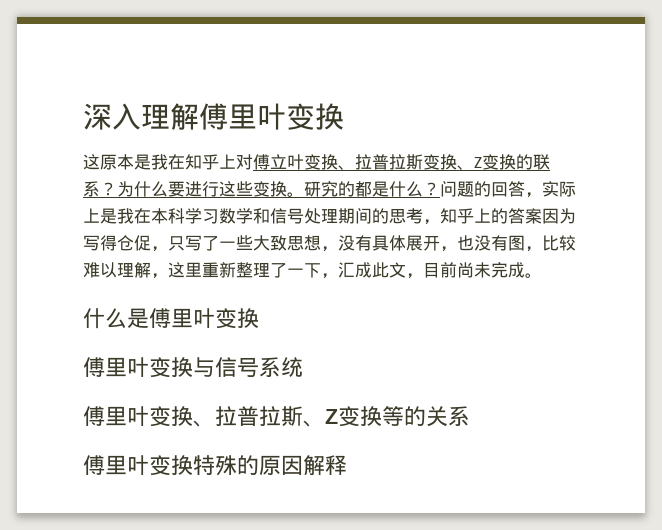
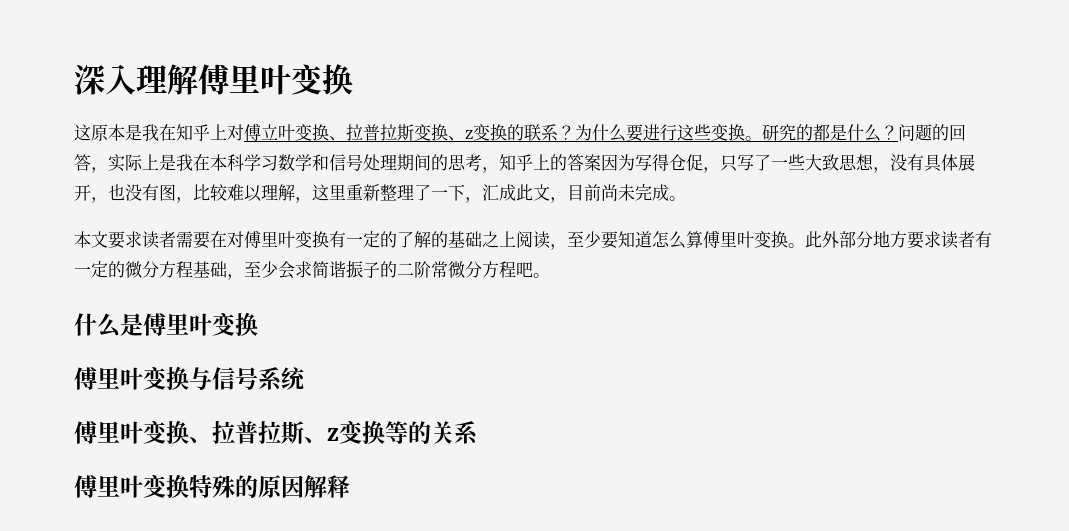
+ 本文要求读者需要在对傅里叶变换有一定的了解的基础之上阅读，至少要知道怎么算傅里叶变换。此外部分地方要求读者有一定的微分方程基础，至少会求简谐振子的二阶常微分方程吧。

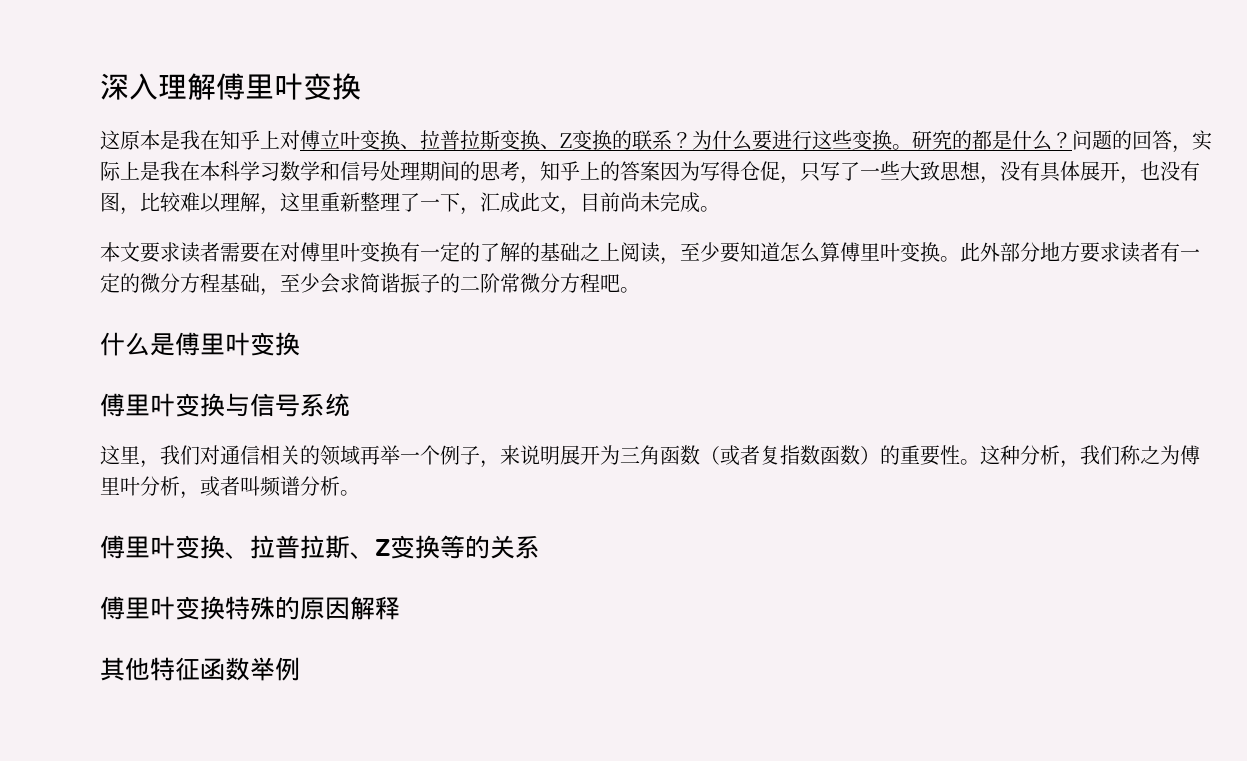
+ 这里，我们对通信相关的领域再举一个例子，来说明展开为三角函数（或者复指数函数）的重要性。这种分析，我们称之为傅里叶分析，或者叫频谱分析。
+ 其他特征函数举例

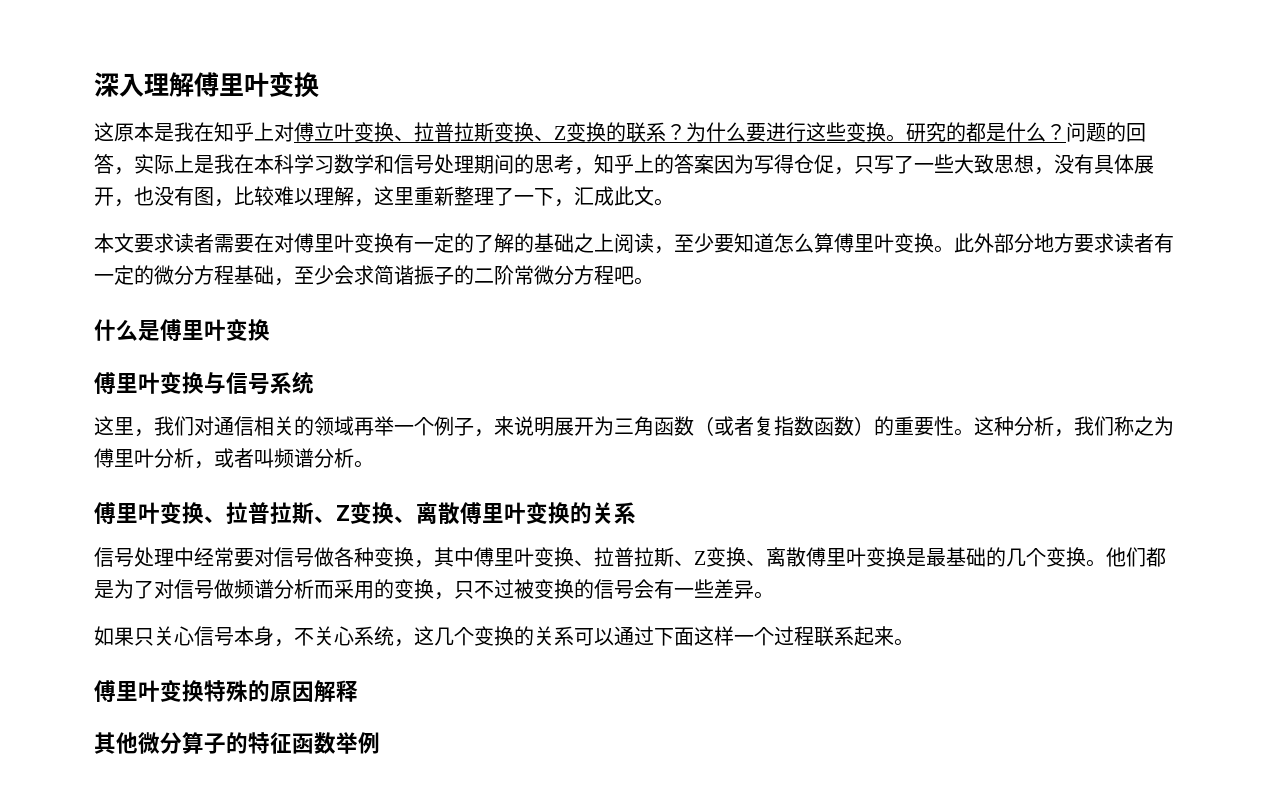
- 问题的回答，实际上是我在本科学习数学和信号处理期间的思考，知乎上的答案因为写得仓促，只写了一些大致思想，没有具体展开，也没有图，比较难以理解，这里重新整理了一下，汇成此文，目前尚未完成。
+ 问题的回答，实际上是我在本科学习数学和信号处理期间的思考，知乎上的答案因为写得仓促，只写了一些大致思想，没有具体展开，也没有图，比较难以理解，这里重新整理了一下，汇成此文。
- 傅里叶变换、拉普拉斯、Z变换等的关系
+ 傅里叶变换、拉普拉斯、Z变换、离散傅里叶变换的关系
+ 信号处理中经常要对信号做各种变换，其中傅里叶变换、拉普拉斯、Z变换、离散傅里叶变换是最基础的几个变换。他们都是为了对信号做频谱分析而采用的变换，只不过被变换的信号会有一些差异。
+ 如果只关心信号本身，不关心系统，这几个变换的关系可以通过下面这样一个过程联系起来。
- 其他特征函数举例
+ 其他微分算子的特征函数举例

